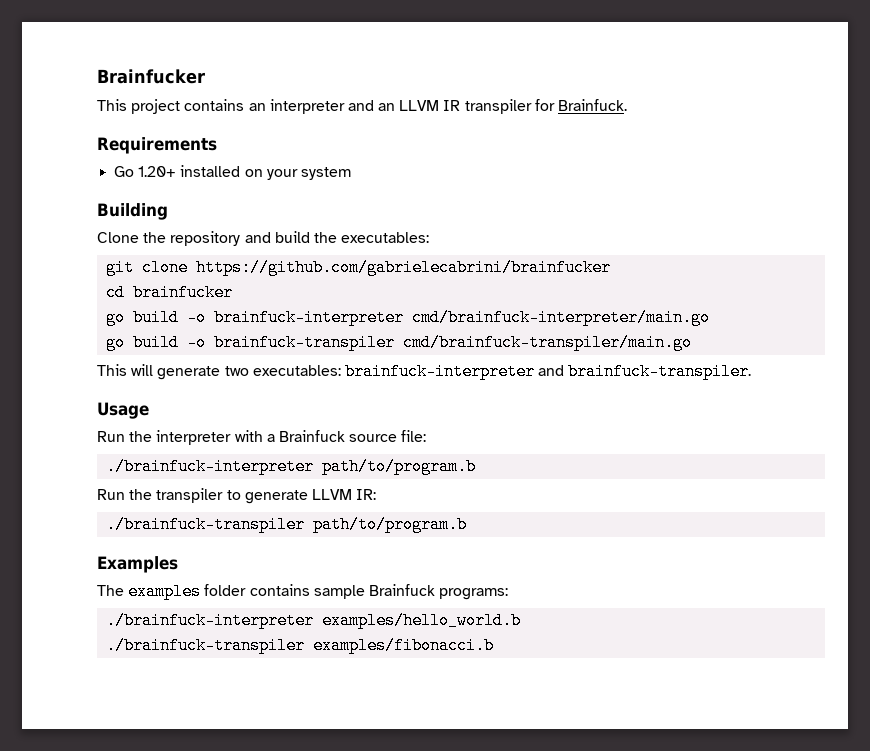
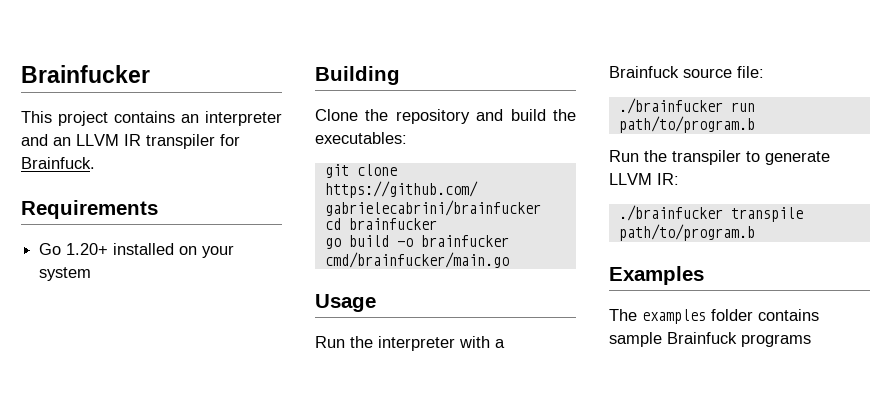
- go build -o brainfuck-interpreter cmd/brainfuck-interpreter/main.go
- go build -o brainfuck-transpiler cmd/brainfuck-transpiler/main.go
- This will generate two executables: brainfuck-interpreter and brainfuck-transpiler.
+ go build -o brainfucker cmd/brainfucker/main.go
- ./brainfuck-interpreter path/to/program.b
+ ./brainfucker run path/to/program.b
- ./brainfuck-transpiler path/to/program.b
+ ./brainfucker transpile path/to/program.b
- The examples folder contains sample Brainfuck programs:
- ./brainfuck-interpreter examples/hello_world.b
- ./brainfuck-transpiler examples/fibonacci.b
+ The examples folder contains sample Brainfuck programs

